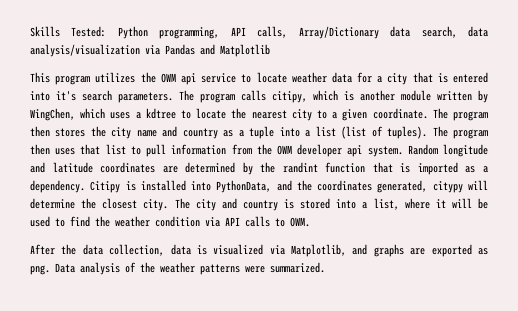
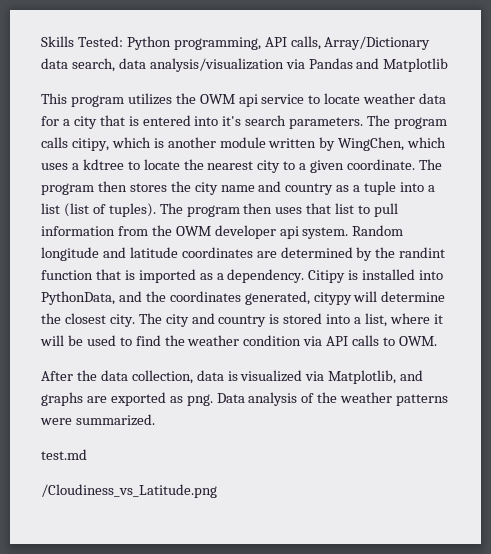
+ test.md
+ /Cloudiness_vs_Latitude.png

